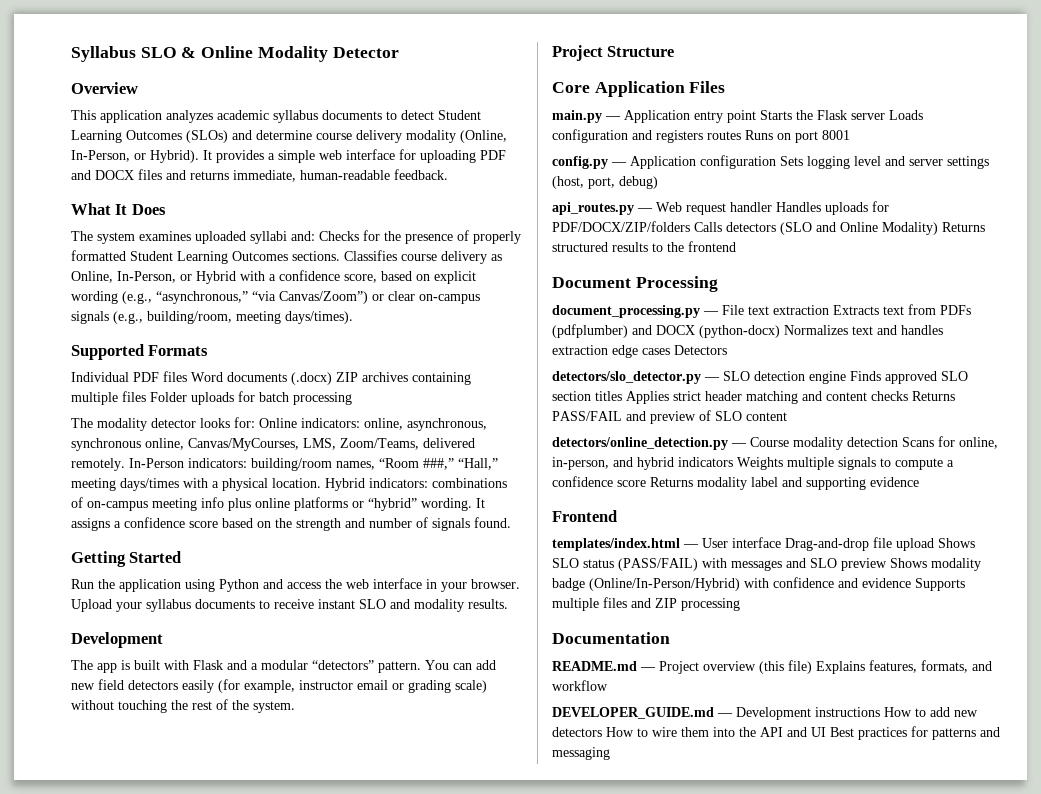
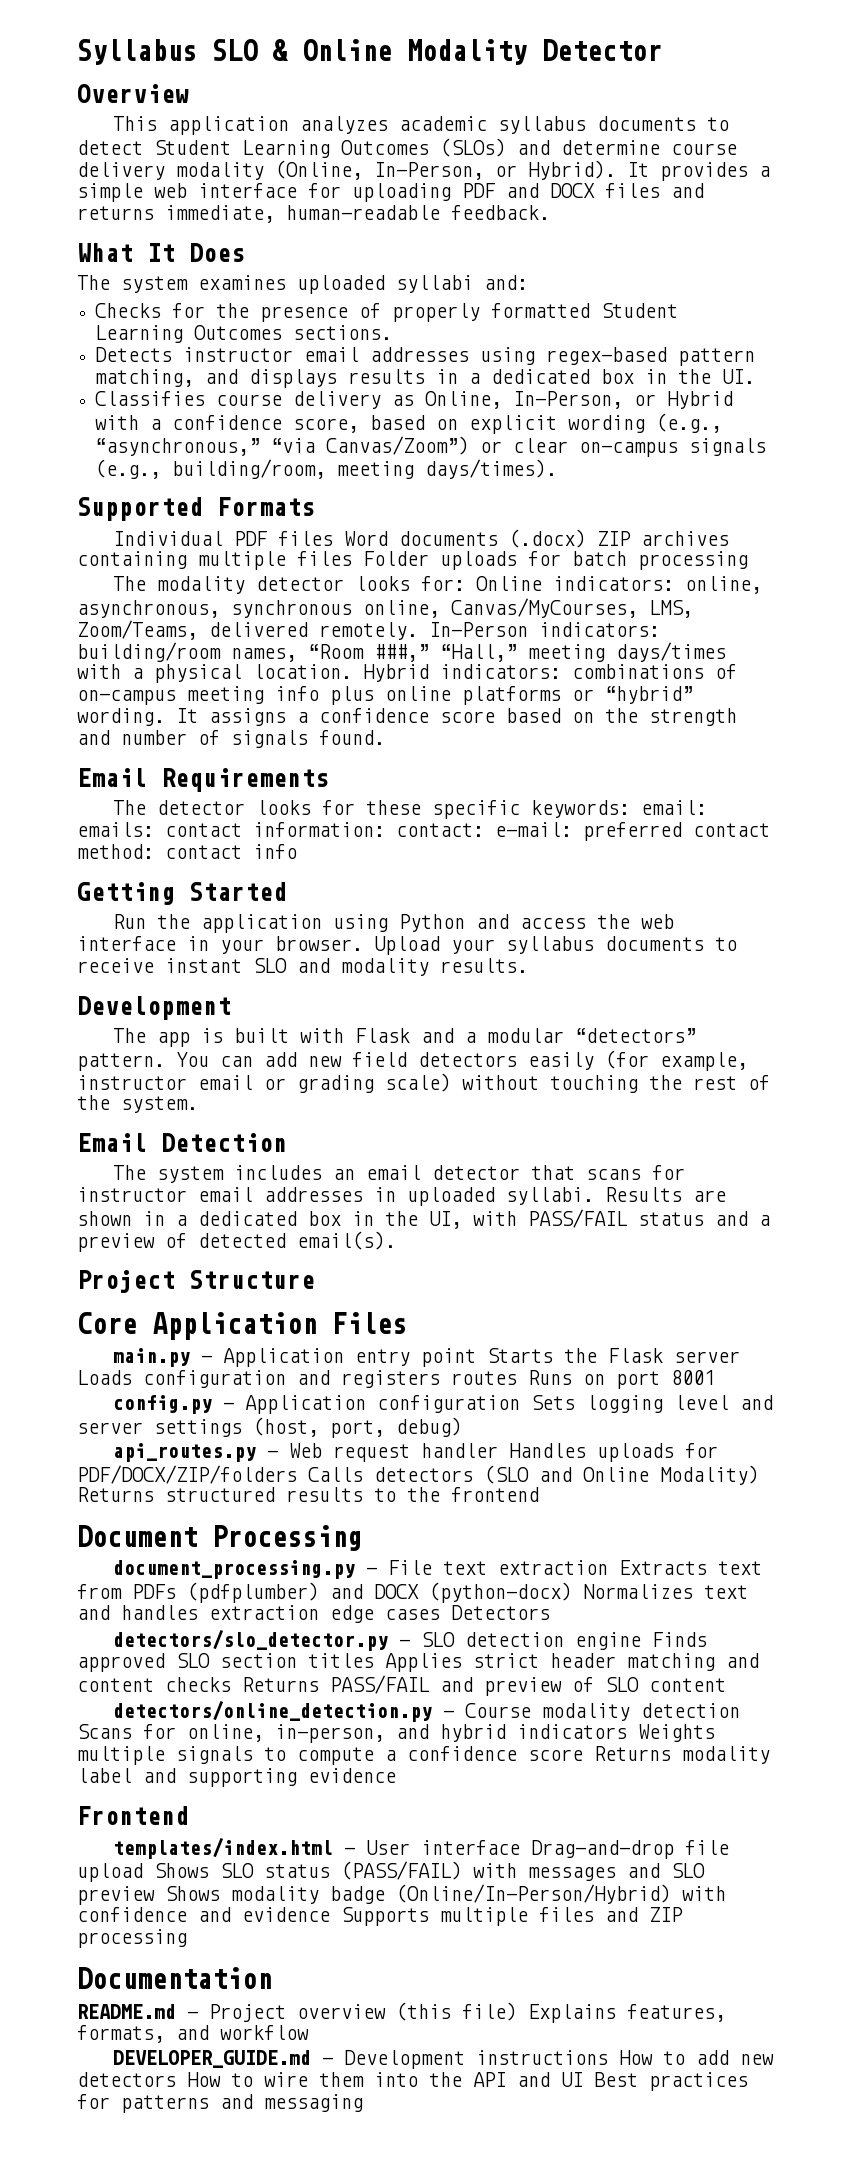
- The system examines uploaded syllabi and: Checks for the presence of properly formatted Student Learning Outcomes sections. Classifies course delivery as Online, In-Person, or Hybrid with a confidence score, based on explicit wording (e.g., “asynchronous,” “via Canvas/Zoom”) or clear on-campus signals (e.g., building/room, meeting days/times).
+ The system examines uploaded syllabi and:
+ Checks for the presence of properly formatted Student Learning Outcomes sections.
+ Detects instructor email addresses using regex-based pattern matching, and displays results in a dedicated box in the UI.
+ Classifies course delivery as Online, In-Person, or Hybrid with a confidence score, based on explicit wording (e.g., “asynchronous,” “via Canvas/Zoom”) or clear on-campus signals (e.g., building/room, meeting days/times).
+ Email Requirements
+ The detector looks for these specific keywords: email: emails: contact information: contact: e-mail: preferred contact method: contact info
+ Email Detection
+ The system includes an email detector that scans for instructor email addresses in uploaded syllabi. Results are shown in a dedicated box in the UI, with PASS/FAIL status and a preview of detected email(s).

